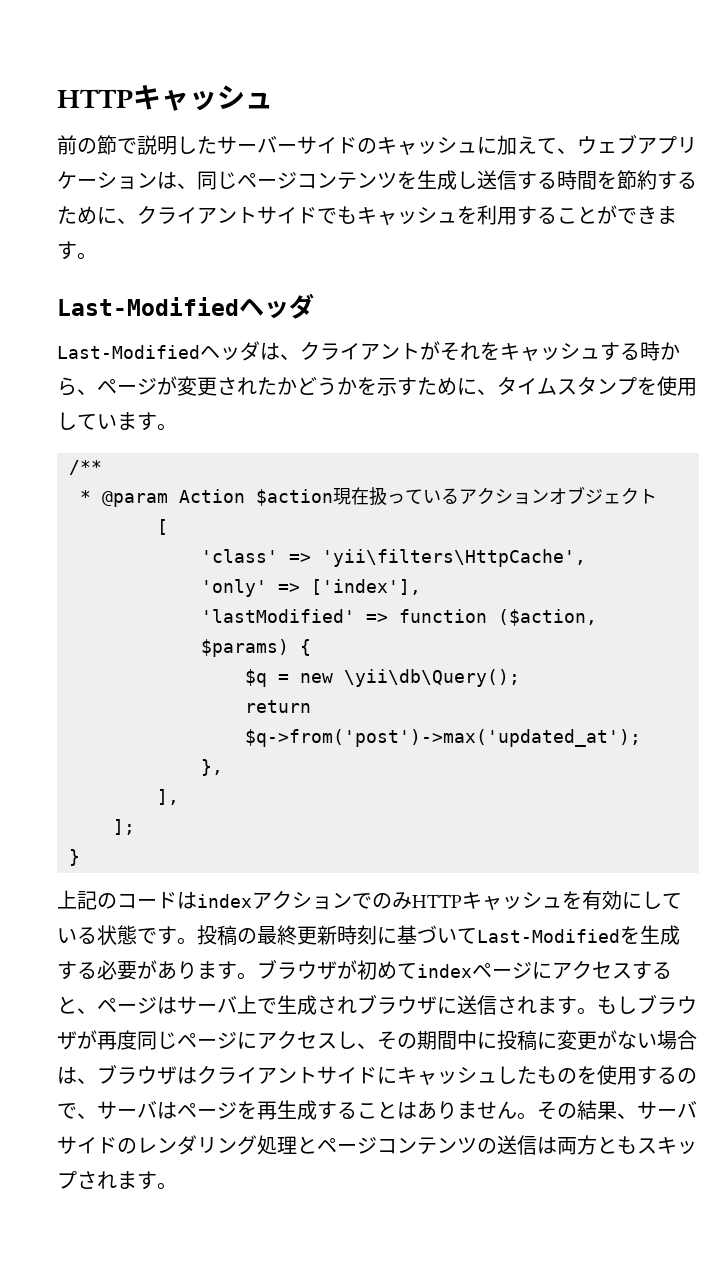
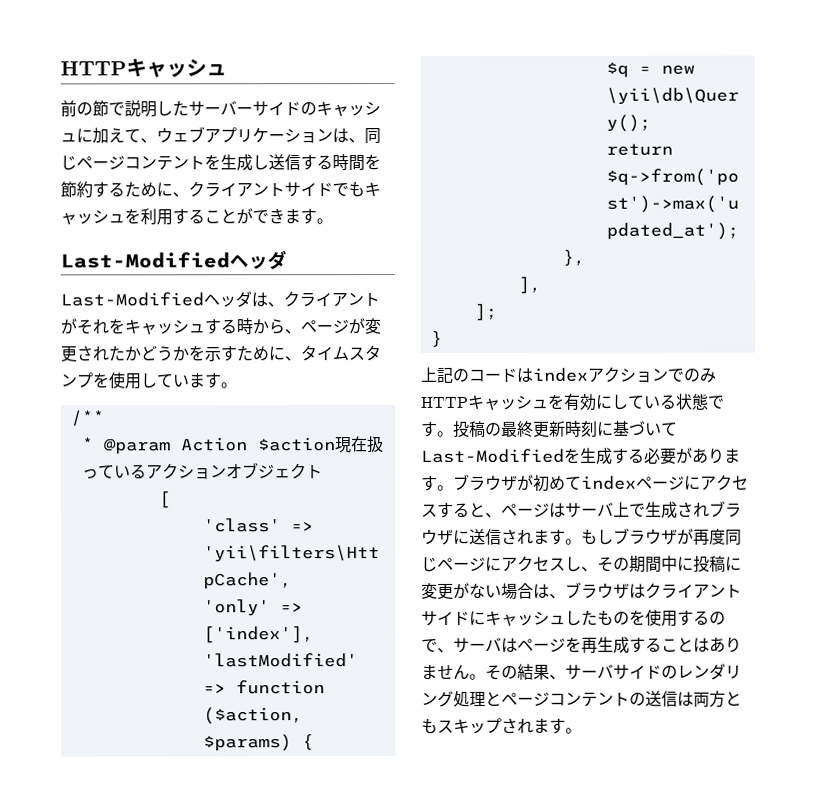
- 前の節で説明したサーバーサイドのキャッシュに加えて、ウェブアプリケーションは、同じページコンテンツを生成し送信する時間を節約するために、クライアントサイドでもキャッシュを利用することができます。
+ 前の節で説明したサーバーサイドのキャッシュに加えて、ウェブアプリケーションは、同じページコンテントを生成し送信する時間を節約するために、クライアントサイドでもキャッシュを利用することができます。
- その結果、サーバサイドのレンダリング処理とページコンテンツの送信は両方ともスキップされます。
+ その結果、サーバサイドのレンダリング処理とページコンテントの送信は両方ともスキップされます。

